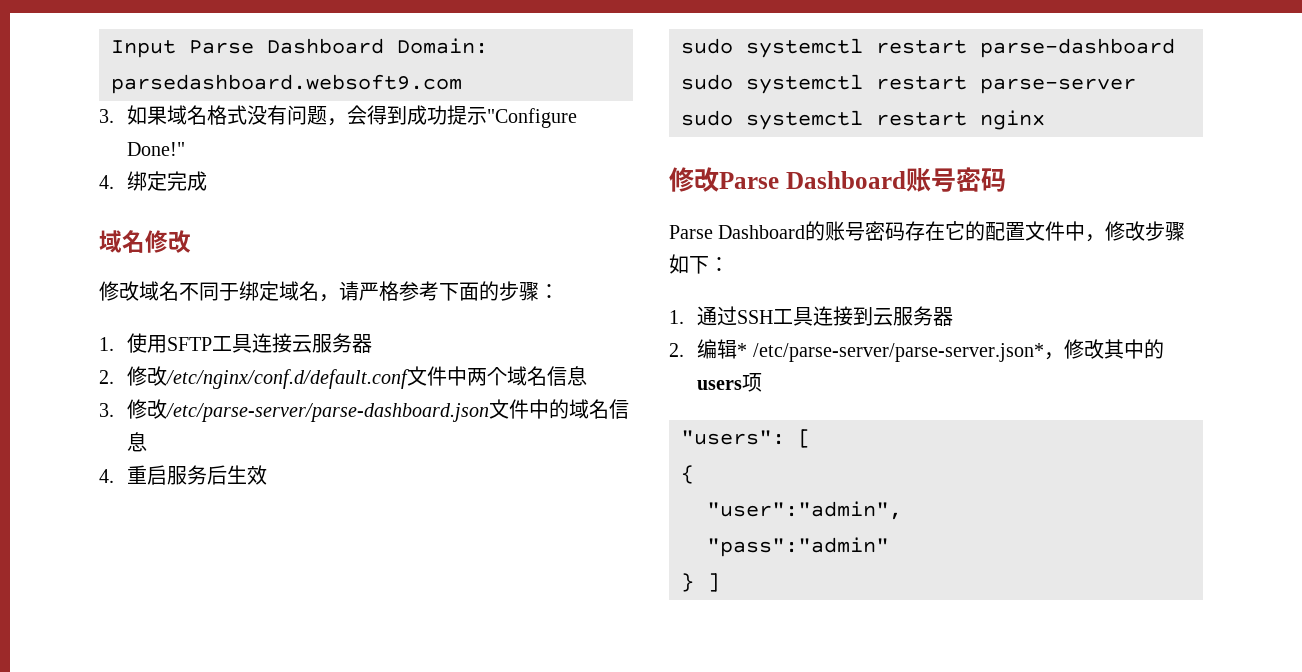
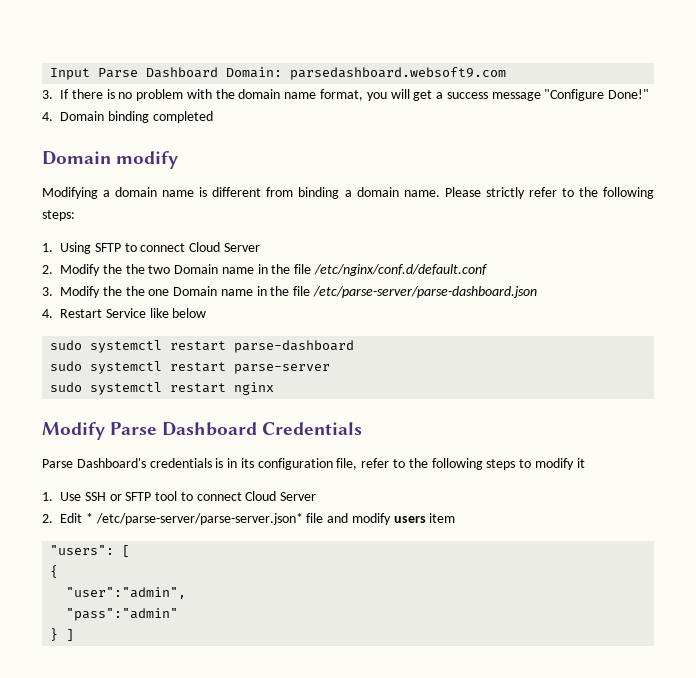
- 3.如果域名格式没有问题，会得到成功提示"Configure Done!"
- 4.绑定完成
- 域名修改
- 修改域名不同于绑定域名，请严格参考下面的步骤：
- 1.使用SFTP工具连接云服务器
- 2.修改/etc/nginx/conf.d/default.conf文件中两个域名信息
- 3.修改/etc/parse-server/parse-dashboard.json文件中的域名信息
- 4.重启服务后生效
+ 3. If there is no problem with the domain name format, you will get a success message "Configure Done!"
+ 4. Domain binding completed
+ Domain modify
+ Modifying a domain name is different from binding a domain name. Please strictly refer to the following steps:
+ 1. Using SFTP to connect Cloud Server
+ 2. Modify the the two Domain name in the file /etc/nginx/conf.d/default.conf
+ 3. Modify the the one Domain name in the file /etc/parse-server/parse-dashboard.json
+ 4. Restart Service like below
- 修改Parse Dashboard账号密码
- Parse Dashboard的账号密码存在它的配置文件中，修改步骤如下：
- 1.通过SSH工具连接到云服务器
- 2.编辑* /etc/parse-server/parse-server.json*，修改其中的users项
+ Modify Parse Dashboard Credentials
+ Parse Dashboard's credentials is in its configuration file, refer to the following steps to modify it
+ 1. Use SSH or SFTP tool to connect Cloud Server
+ 2. Edit * /etc/parse-server/parse-server.json* file and modify users item

